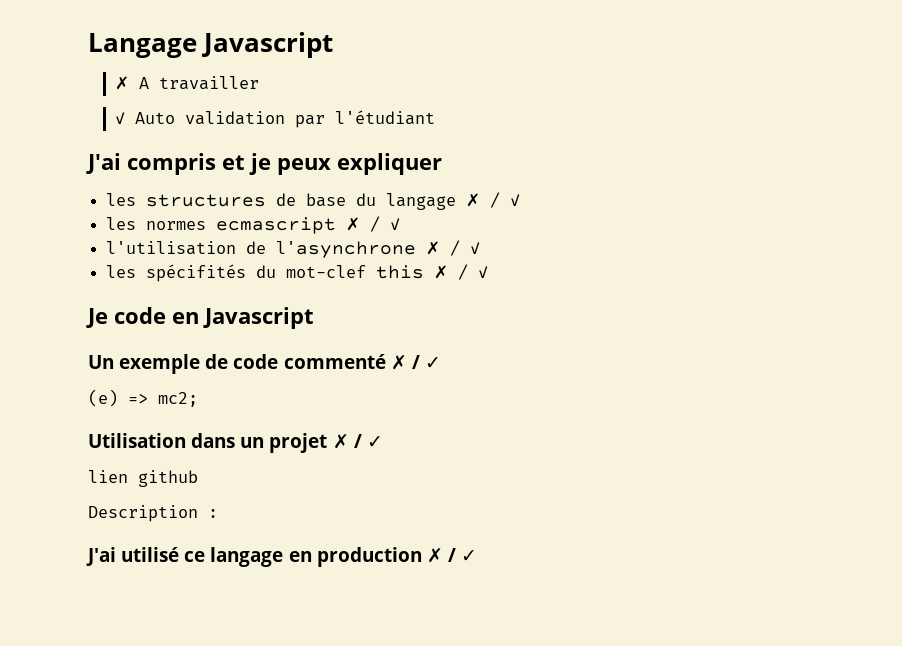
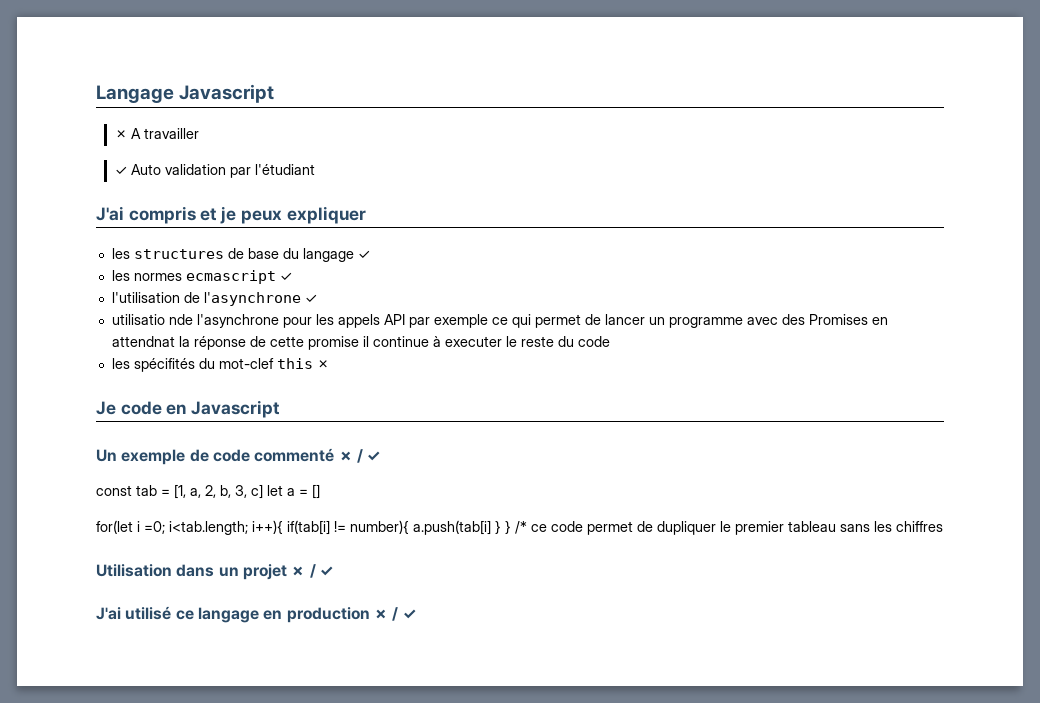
- les structures de base du langage ✗ / ✓
+ les structures de base du langage ✓
- les normes ecmascript ✗ / ✓
+ les normes ecmascript ✓
- l'utilisation de l'asynchrone ✗ / ✓
+ l'utilisation de l'asynchrone ✓
+ utilisatio nde l'asynchrone pour les appels API par exemple ce qui permet de lancer un programme avec des Promises en attendnat la réponse de cette promise il continue à executer le reste du code
- les spécifités du mot-clef this ✗ / ✓
+ les spécifités du mot-clef this ✗
- (e) => mc2;
+ const tab = [1, a, 2, b, 3, c] let a = []
+ for(let i =0; i<tab.length; i++){ if(tab[i] != number){ a.push(tab[i] } } /* ce code permet de dupliquer le premier tableau sans les chiffres
- lien github
- Description :

